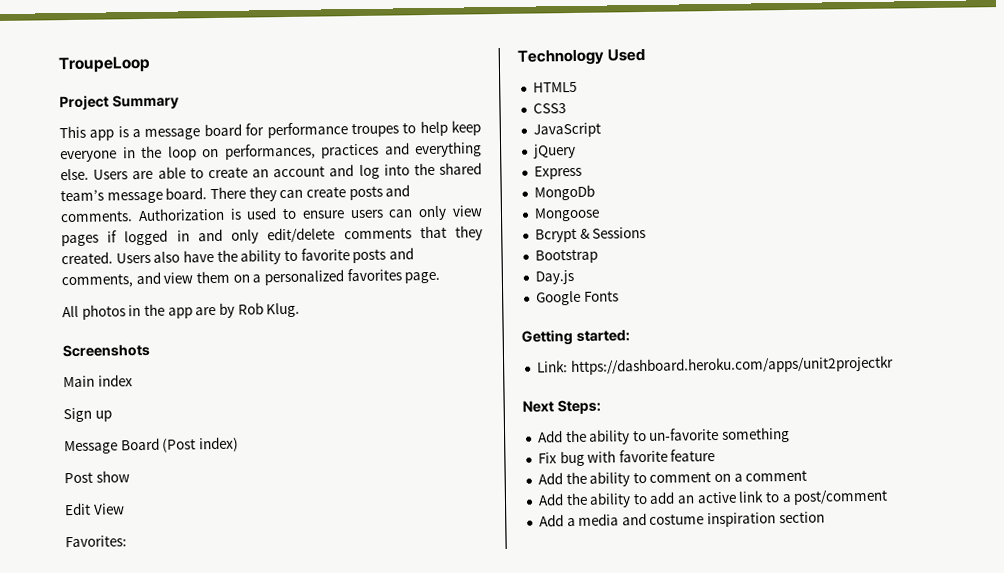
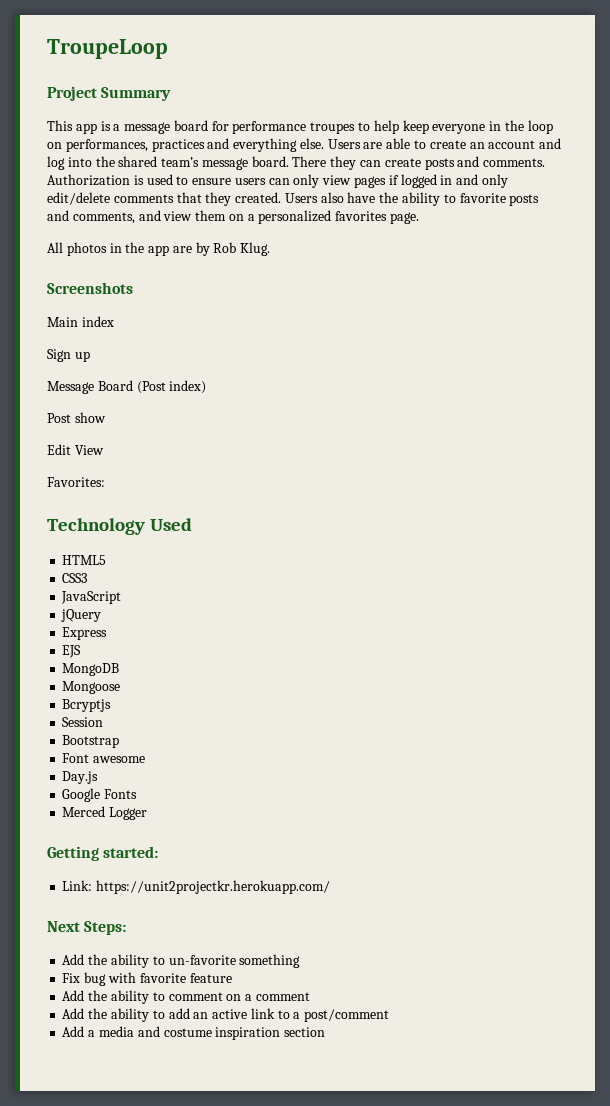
- MongoDb
+ EJS
+ MongoDB
- Bcrypt & Sessions
+ Bcryptjs
+ Session
+ Font awesome
+ Merced Logger
- Link: https://dashboard.heroku.com/apps/unit2projectkr
+ Link: https://unit2projectkr.herokuapp.com/

